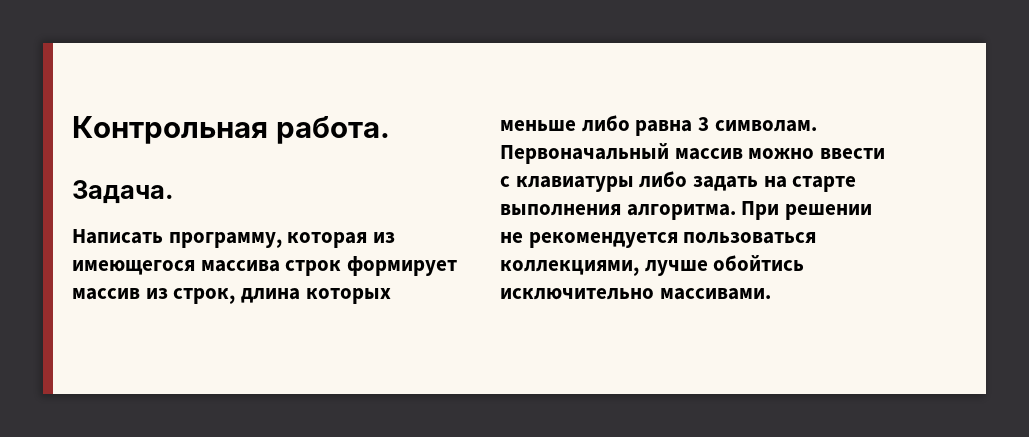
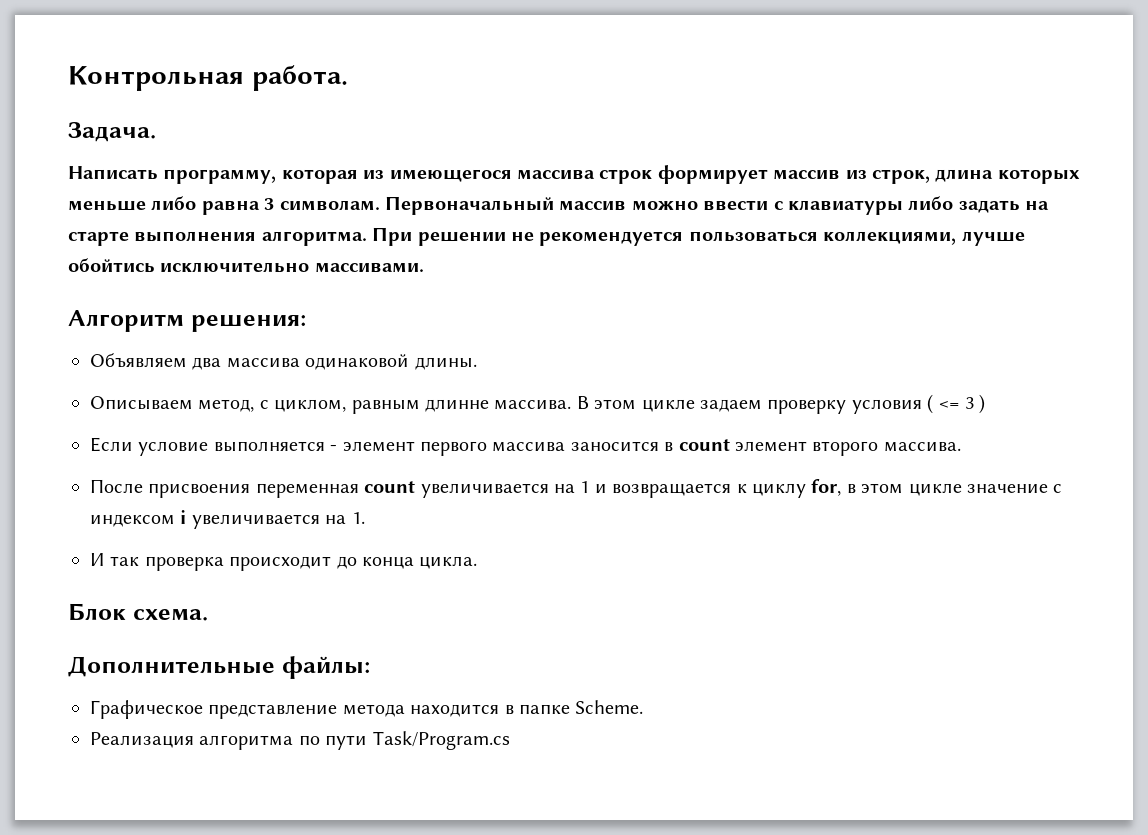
+ Алгоритм решения:
+ Объявляем два массива одинаковой длины.
+ Описываем метод, с циклом, равным длинне массива. В этом цикле задаем проверку условия ( <= 3 )
+ Если условие выполняется - элемент первого массива заносится в count элемент второго массива.
+ После присвоения переменная count увеличивается на 1 и возвращается к циклу for, в этом цикле значение с индексом i увеличивается на 1.
+ И так проверка происходит до конца цикла.
+ Блок схема.
+ Дополнительные файлы:
+ Графическое представление метода находится в папке Scheme.
+ Реализация алгоритма по пути Task/Program.cs

